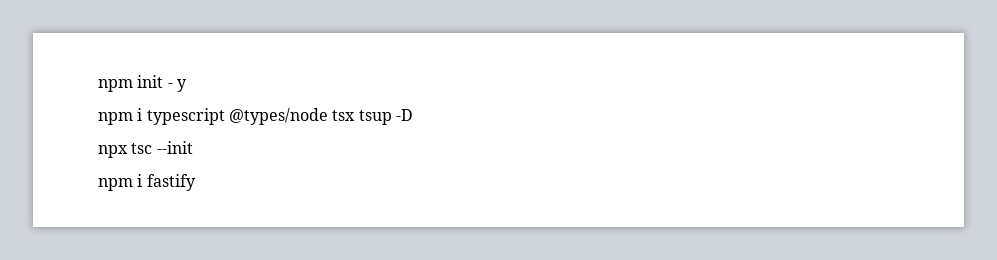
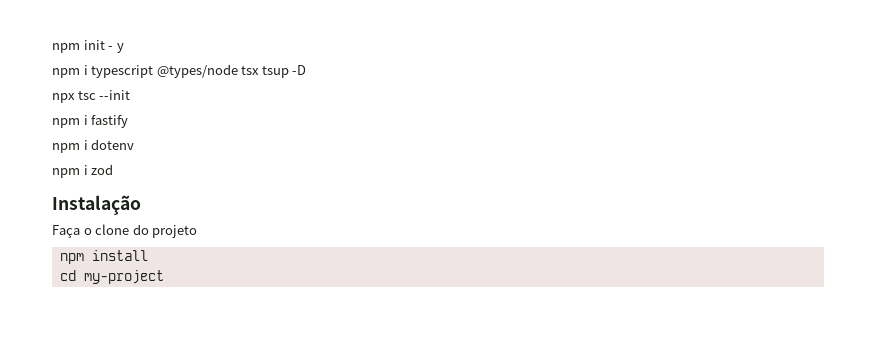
+ npm i dotenv
+ npm i zod
+ Instalação
+ Faça o clone do projeto
+ npm install
+ cd my-project

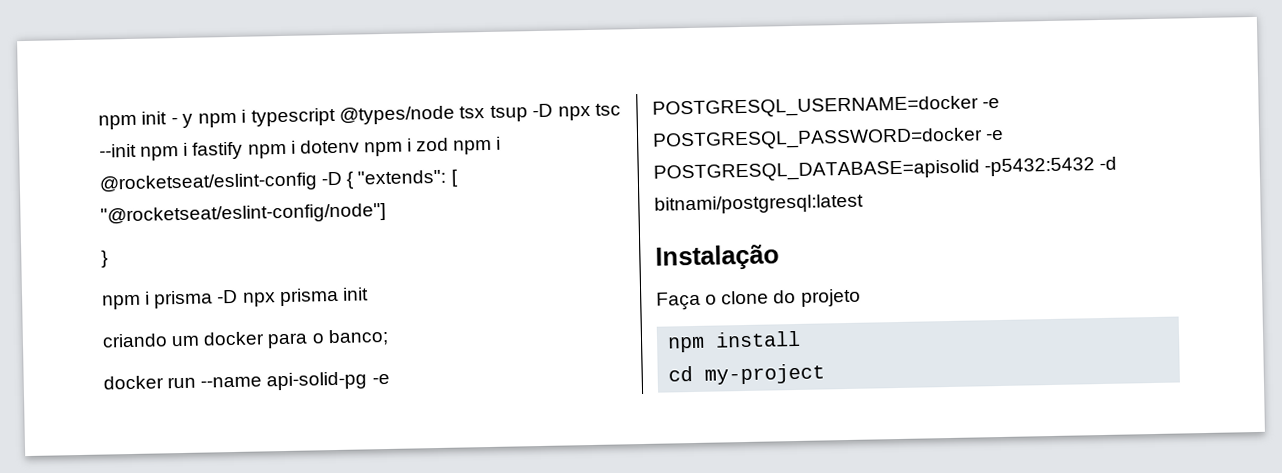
- npm init - y
- npm i typescript @types/node tsx tsup -D
- npx tsc --init
- npm i fastify
- npm i dotenv
- npm i zod
+ npm init - y npm i typescript @types/node tsx tsup -D npx tsc --init npm i fastify npm i dotenv npm i zod npm i @rocketseat/eslint-config -D { "extends": [ "@rocketseat/eslint-config/node"]
+ }
+ npm i prisma -D npx prisma init
+ criando um docker para o banco;
+ docker run --name api-solid-pg -e POSTGRESQL_USERNAME=docker -e POSTGRESQL_PASSWORD=docker -e POSTGRESQL_DATABASE=apisolid -p5432:5432 -d bitnami/postgresql:latest

